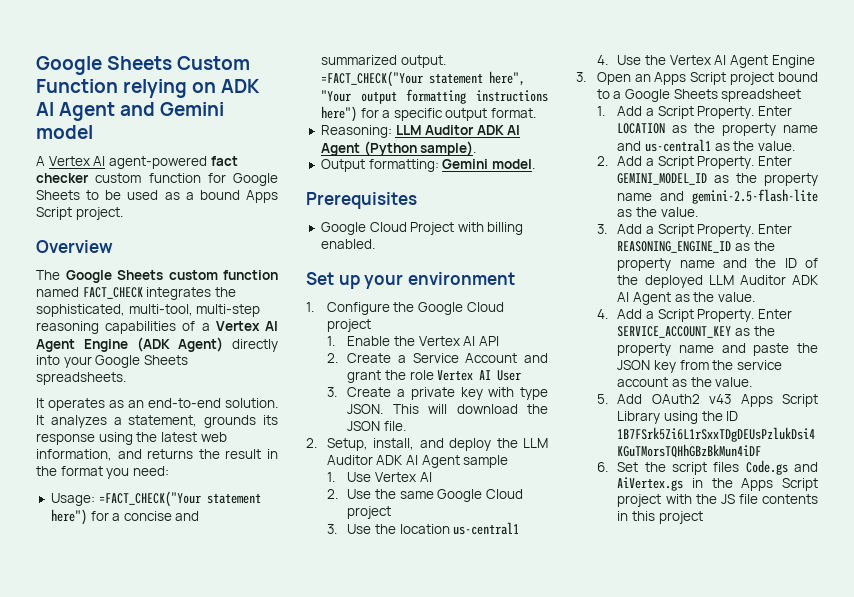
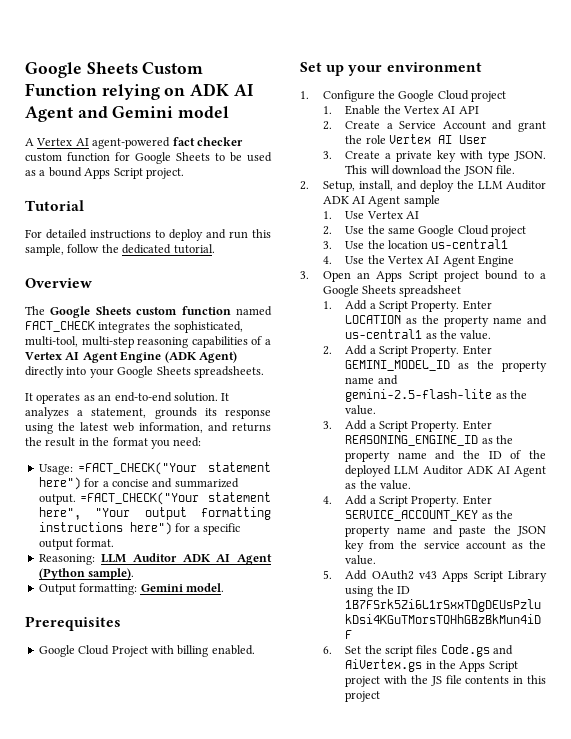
+ Tutorial
+ For detailed instructions to deploy and run this sample, follow the dedicated tutorial.

